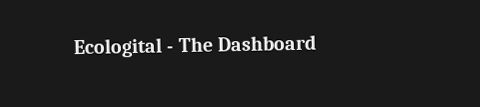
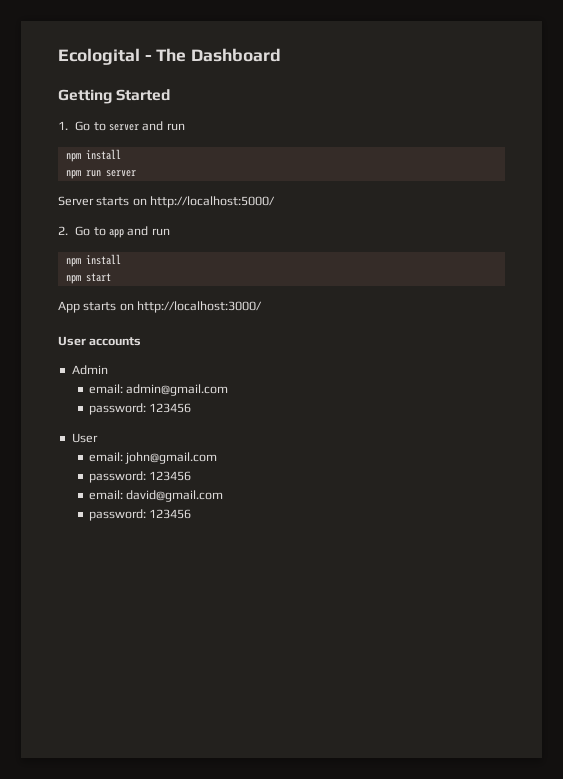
+ Getting Started
+ 1. Go to server and run
+ npm install
+ npm run server
+ Server starts on http://localhost:5000/
+ 2. Go to app and run
+ npm install
+ npm start
+ App starts on http://localhost:3000/
+ User accounts
+ Admin
+ email: admin@gmail.com
+ password: 123456
+ User
+ email: john@gmail.com
+ password: 123456
+ email: david@gmail.com
+ password: 123456

